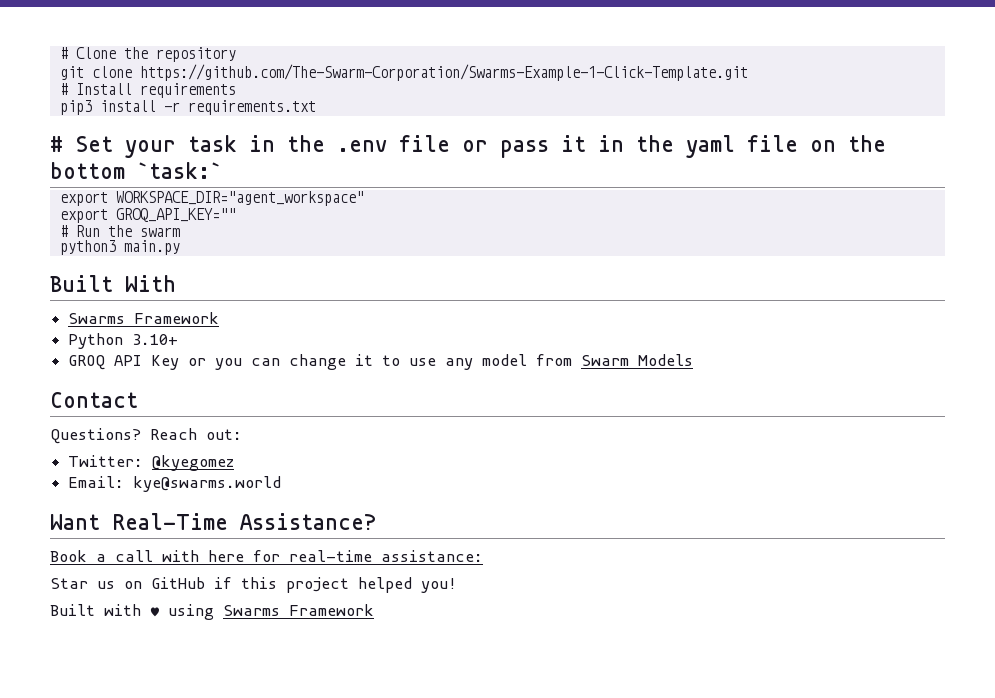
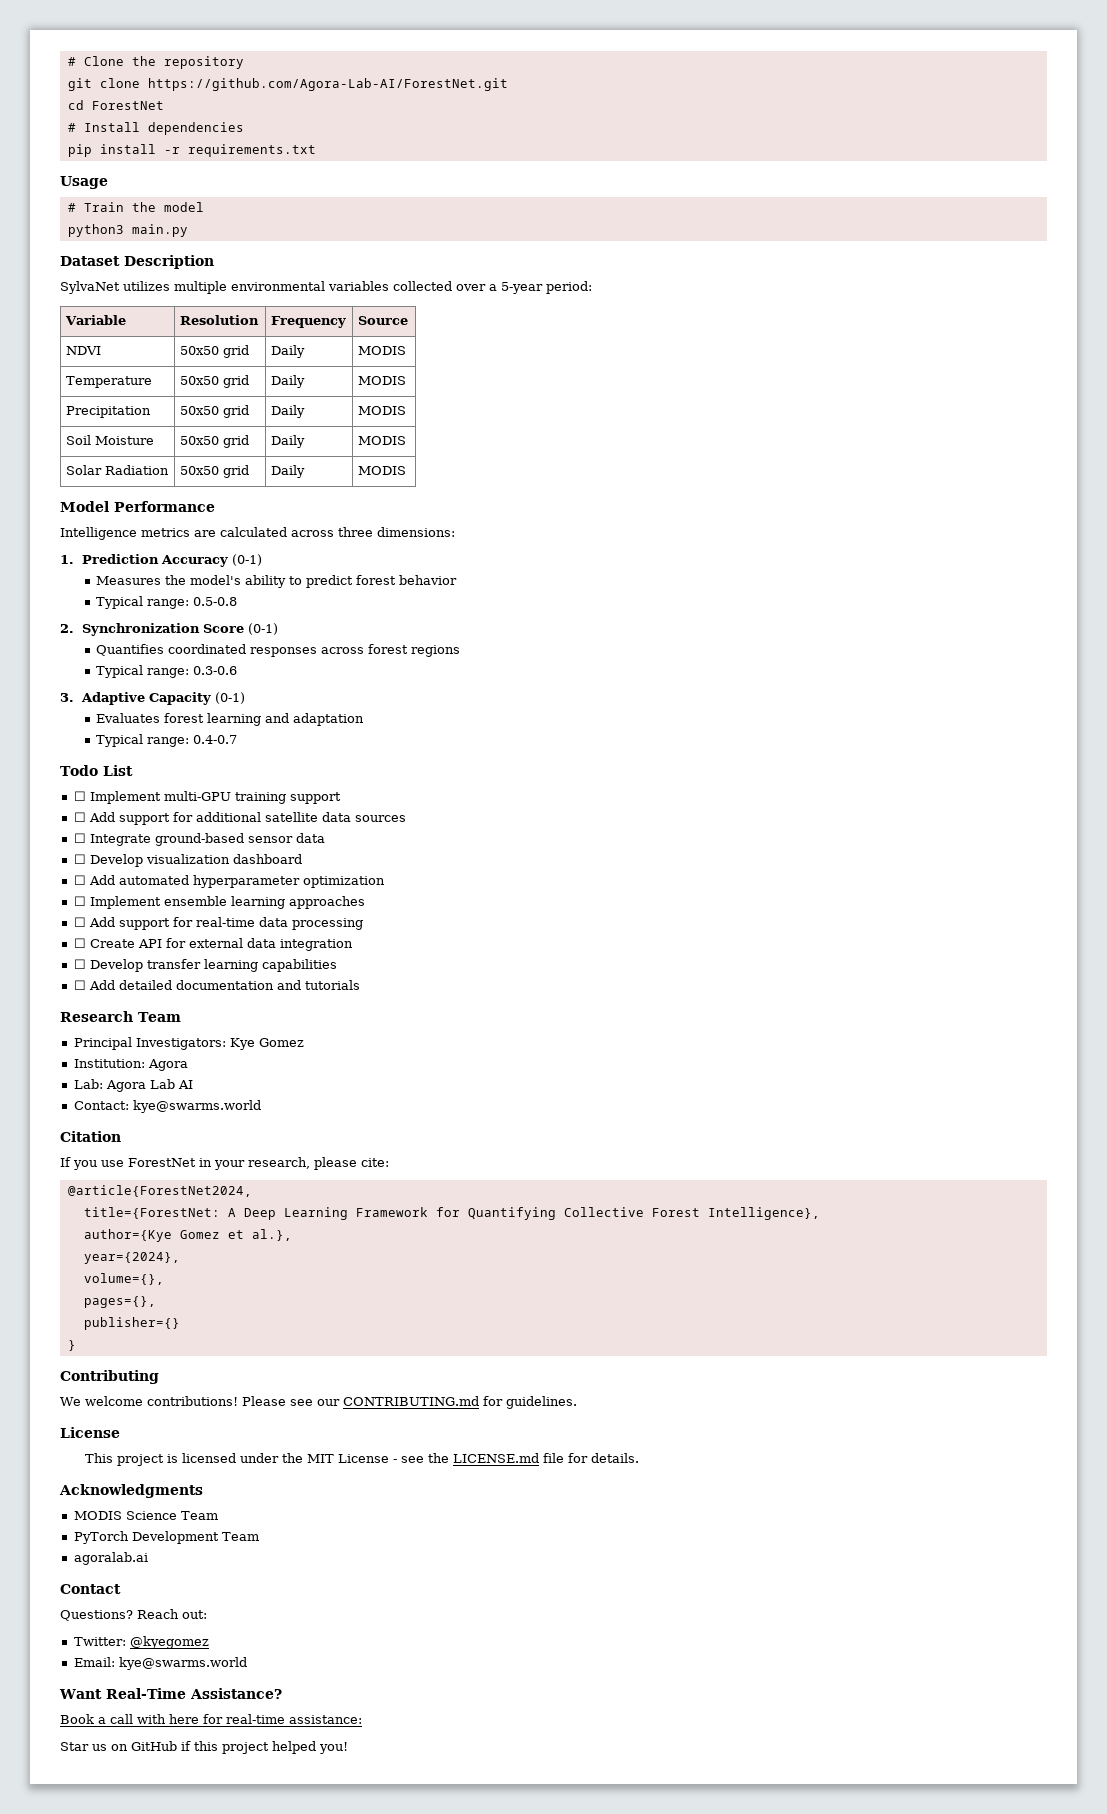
- git clone https://github.com/The-Swarm-Corporation/Swarms-Example-1-Click-Template.git
+ git clone https://github.com/Agora-Lab-AI/ForestNet.git
+ cd ForestNet
- # Install requirements
- pip3 install -r requirements.txt
+ # Install dependencies
+ pip install -r requirements.txt
- # Set your task in the .env file or pass it in the yaml file on the bottom `task:`
- export WORKSPACE_DIR="agent_workspace"
- export GROQ_API_KEY=""
- # Run the swarm
+ Usage
+ # Train the model
  python3 main.py
- Built With
- Swarms Framework
- Python 3.10+
- GROQ API Key or you can change it to use any model from Swarm Models
+ Dataset Description
+ SylvaNet utilizes multiple environmental variables collected over a 5-year period:
+ Variable | Resolution | Frequency | Source
+ NDVI | 50x50 grid | Daily | MODIS
+ Temperature | 50x50 grid | Daily | MODIS
+ Precipitation | 50x50 grid | Daily | MODIS
+ Soil Moisture | 50x50 grid | Daily | MODIS
+ Solar Radiation | 50x50 grid | Daily | MODIS
+ Model Performance
+ Intelligence metrics are calculated across three dimensions:
+ 1. Prediction Accuracy (0-1)
+ Measures the model's ability to predict forest behavior
+ Typical range: 0.5-0.8
+ 2. Synchronization Score (0-1)
+ Quantifies coordinated responses across forest regions
+ Typical range: 0.3-0.6
+ 3. Adaptive Capacity (0-1)
+ Evaluates forest learning and adaptation
+ Typical range: 0.4-0.7
+ Todo List
+ ☐ Implement multi-GPU training support
+ ☐ Add support for additional satellite data sources
+ ☐ Integrate ground-based sensor data
+ ☐ Develop visualization dashboard
+ ☐ Add automated hyperparameter optimization
+ ☐ Implement ensemble learning approaches
+ ☐ Add support for real-time data processing
+ ☐ Create API for external data integration
+ ☐ Develop transfer learning capabilities
+ ☐ Add detailed documentation and tutorials
+ Research Team
+ Principal Investigators: Kye Gomez
+ Institution: Agora
+ Lab: Agora Lab AI
+ Contact: kye@swarms.world
+ Citation
+ If you use ForestNet in your research, please cite:
+ @article{ForestNet2024,
+ title={ForestNet: A Deep Learning Framework for Quantifying Collective Forest Intelligence},
+ author={Kye Gomez et al.},
+ year={2024},
+ volume={},
+ pages={},
+ publisher={}
+ }
+ Contributing
+ We welcome contributions! Please see our CONTRIBUTING.md for guidelines.
+ License
+ This project is licensed under the MIT License - see the LICENSE.md file for details.
+ Acknowledgments
+ MODIS Science Team
+ PyTorch Development Team
+ agoralab.ai
- Built with ♥ using Swarms Framework

